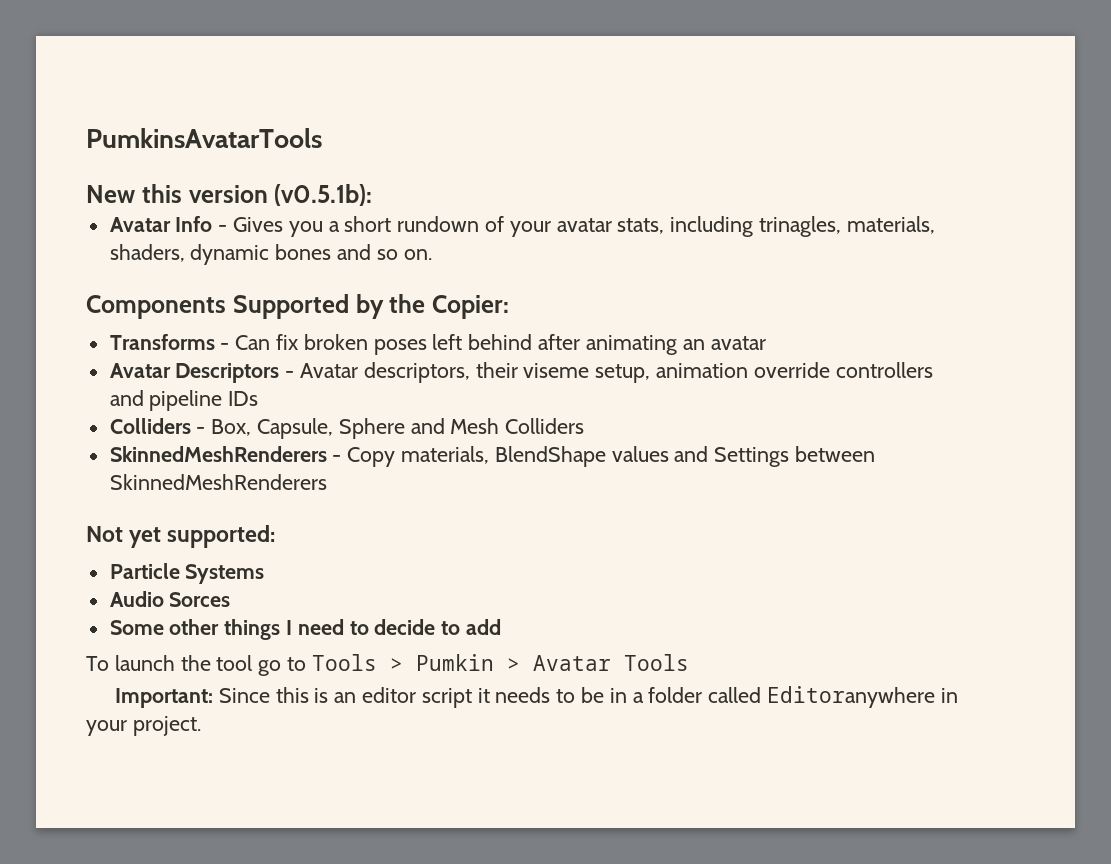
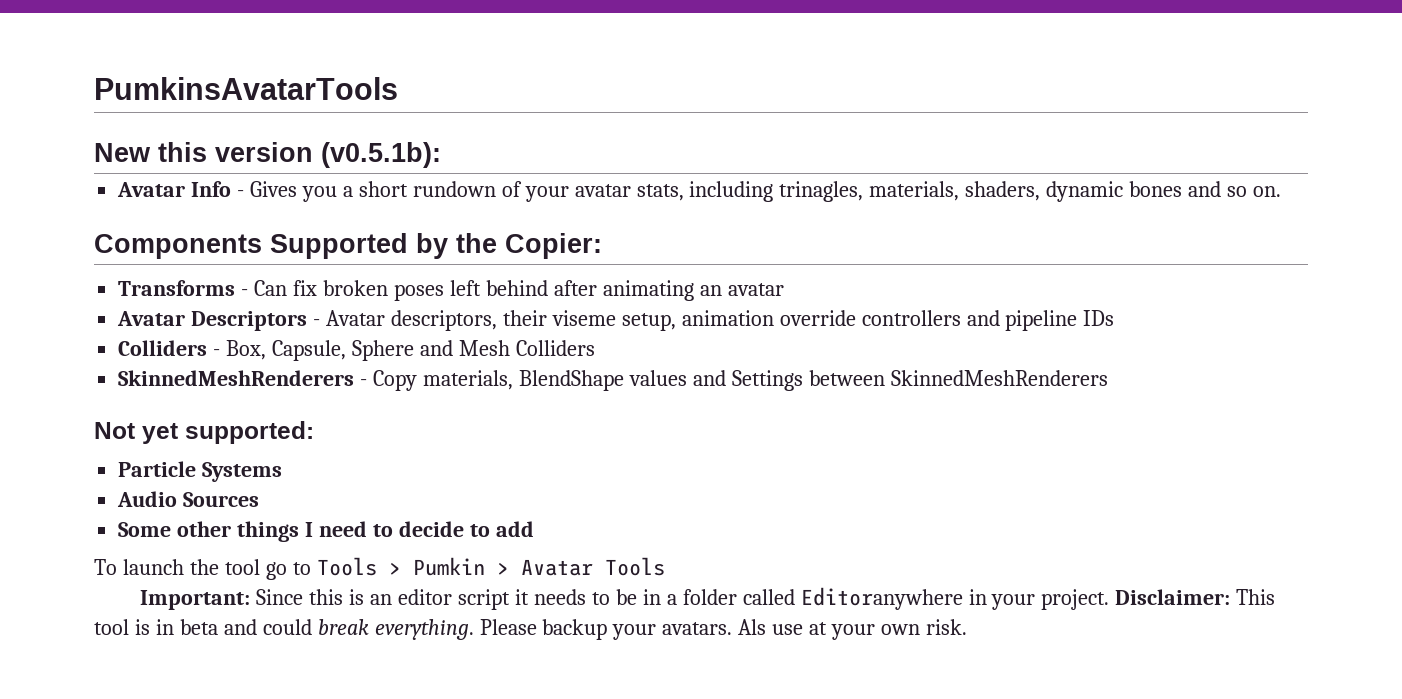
- Audio Sorces
+ Audio Sources
+ Disclaimer: This tool is in beta and could break everything. Please backup your avatars. Als use at your own risk.

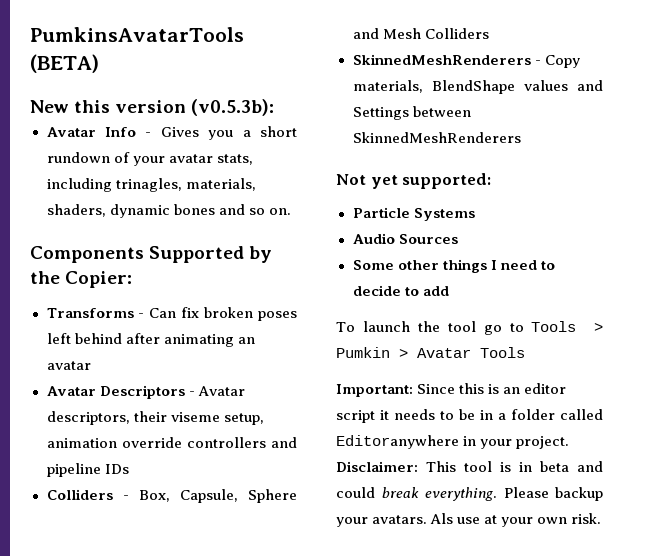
- PumkinsAvatarTools
+ PumkinsAvatarTools (BETA)
- New this version (v0.5.1b):
+ New this version (v0.5.3b):

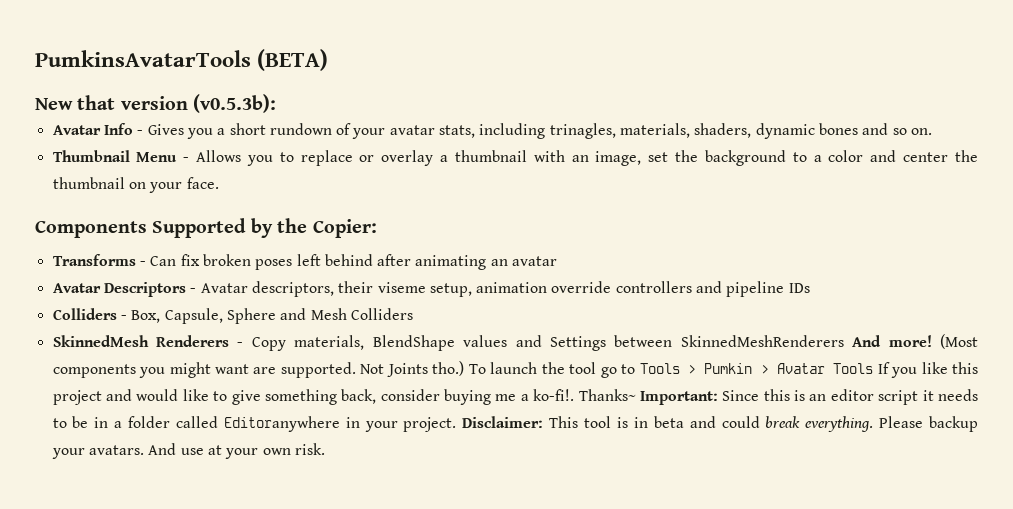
- New this version (v0.5.3b):
+ New that version (v0.5.3b):
+ Thumbnail Menu - Allows you to replace or overlay a thumbnail with an image, set the background to a color and center the thumbnail on your face.
- SkinnedMeshRenderers - Copy materials, BlendShape values and Settings between SkinnedMeshRenderers
- Not yet supported:
- Particle Systems
- Audio Sources
- Some other things I need to decide to add
- To launch the tool go to Tools > Pumkin > Avatar Tools
- Important: Since this is an editor script it needs to be in a folder called Editoranywhere in your project.
+ SkinnedMesh Renderers - Copy materials, BlendShape values and Settings between SkinnedMeshRenderers And more! (Most components you might want are supported. Not Joints tho.) To launch the tool go to Tools > Pumkin > Avatar Tools If you like this project and would like to give something back, consider buying me a ko-fi!. Thanks~ Important: Since this is an editor script it needs to be in a folder called Editoranywhere in your project.
- Als use at your own risk.
+ And use at your own risk.

